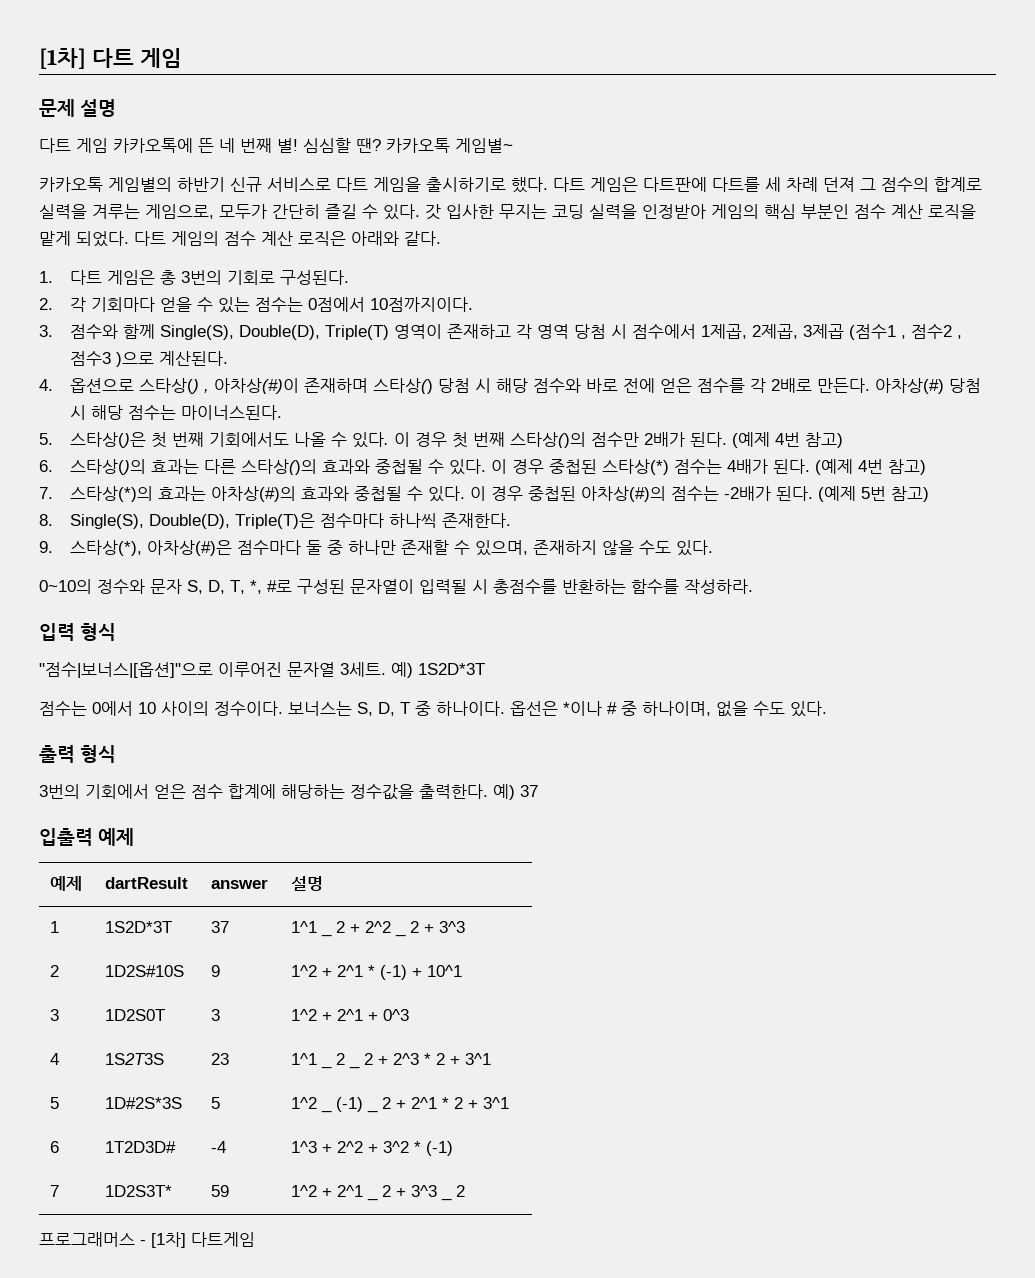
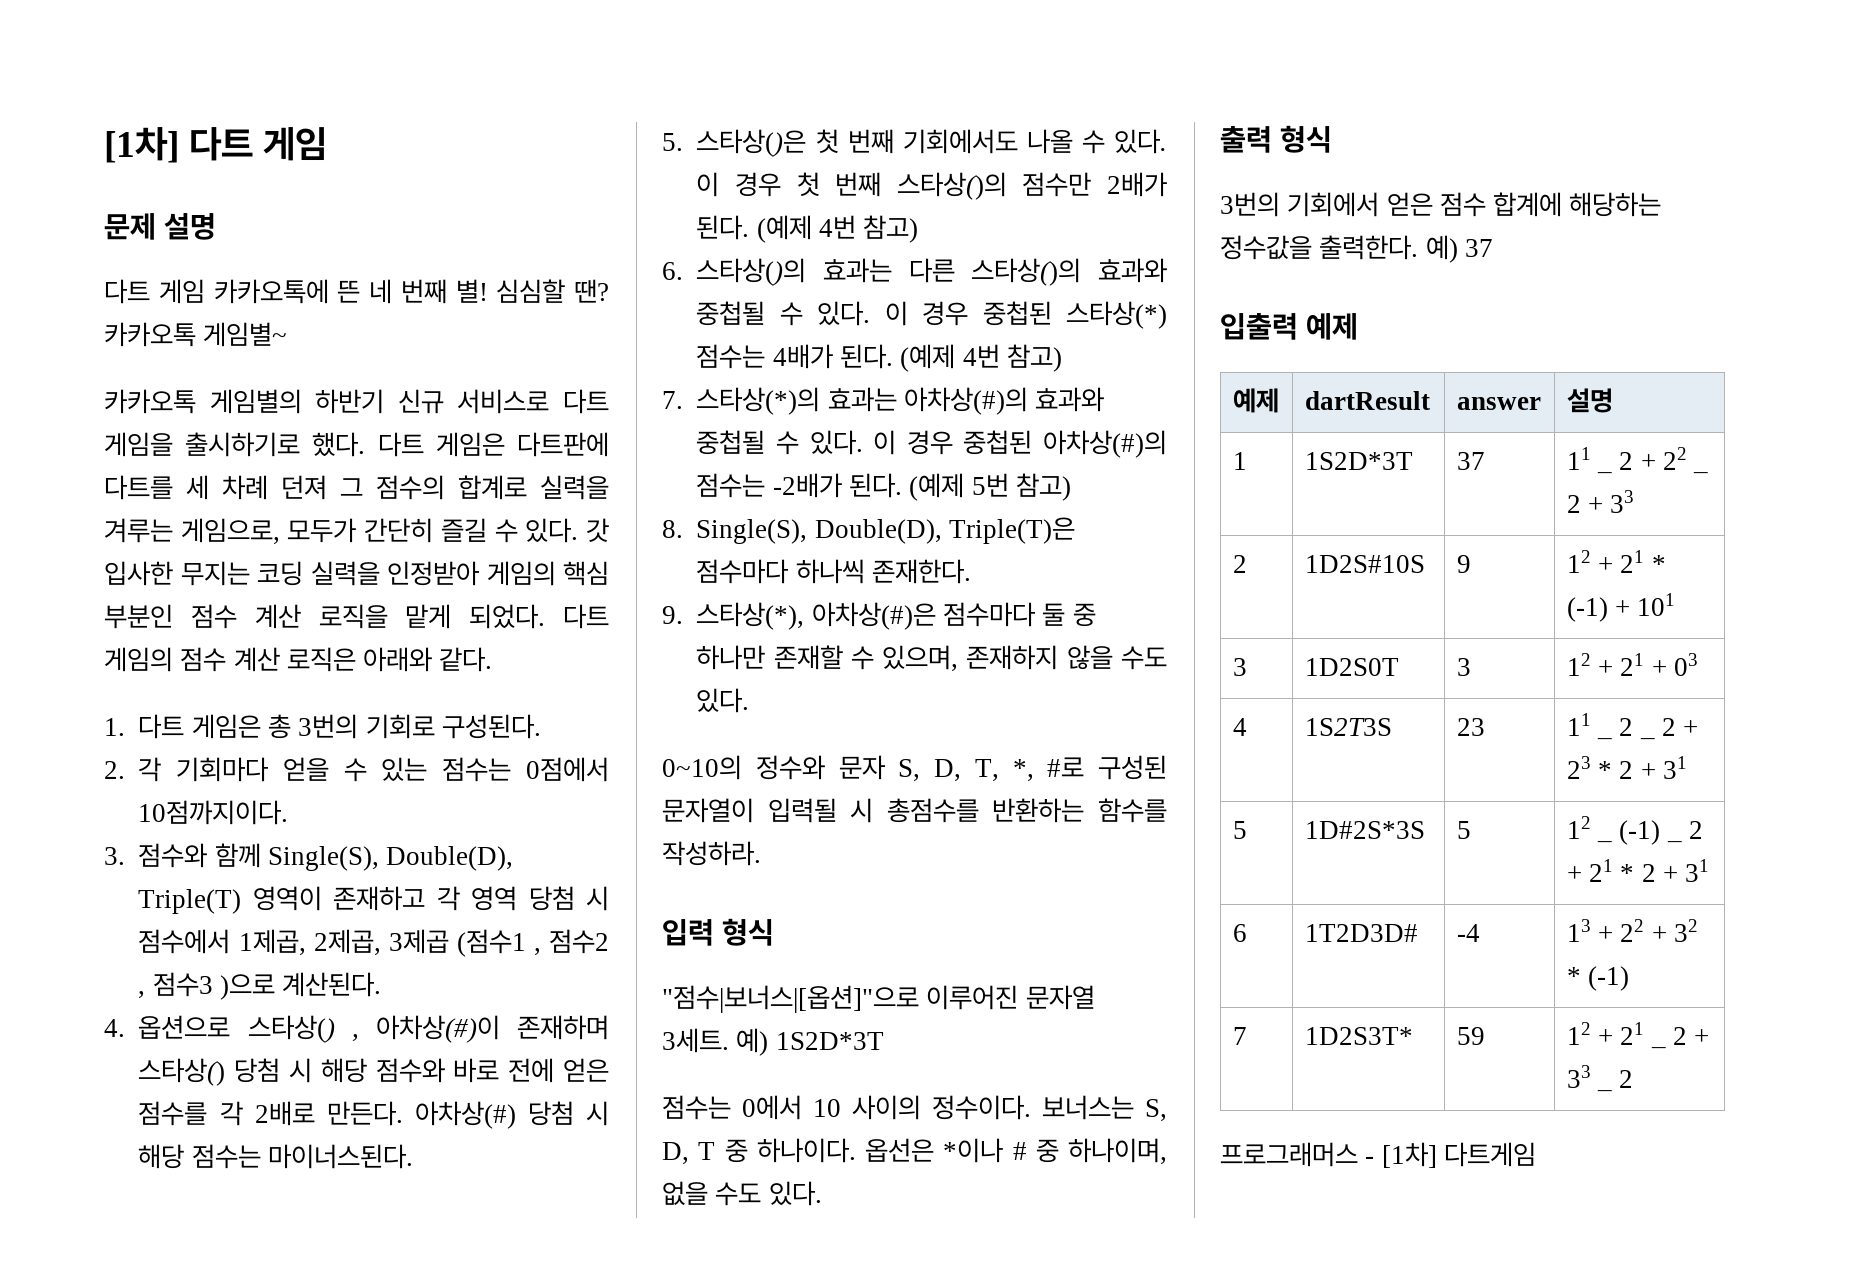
- 1 | 1S2D*3T | 37 | 1^1 _ 2 + 2^2 _ 2 + 3^3
+ 1 | 1S2D*3T | 37 | 11 _ 2 + 22 _ 2 + 33
- 2 | 1D2S#10S | 9 | 1^2 + 2^1 * (-1) + 10^1
+ 2 | 1D2S#10S | 9 | 12 + 21 * (-1) + 101
- 3 | 1D2S0T | 3 | 1^2 + 2^1 + 0^3
+ 3 | 1D2S0T | 3 | 12 + 21 + 03
- 4 | 1S2T3S | 23 | 1^1 _ 2 _ 2 + 2^3 * 2 + 3^1
+ 4 | 1S2T3S | 23 | 11 _ 2 _ 2 + 23 * 2 + 31
- 5 | 1D#2S*3S | 5 | 1^2 _ (-1) _ 2 + 2^1 * 2 + 3^1
+ 5 | 1D#2S*3S | 5 | 12 _ (-1) _ 2 + 21 * 2 + 31
- 6 | 1T2D3D# | -4 | 1^3 + 2^2 + 3^2 * (-1)
+ 6 | 1T2D3D# | -4 | 13 + 22 + 32 * (-1)
- 7 | 1D2S3T* | 59 | 1^2 + 2^1 _ 2 + 3^3 _ 2
+ 7 | 1D2S3T* | 59 | 12 + 21 _ 2 + 33 _ 2

